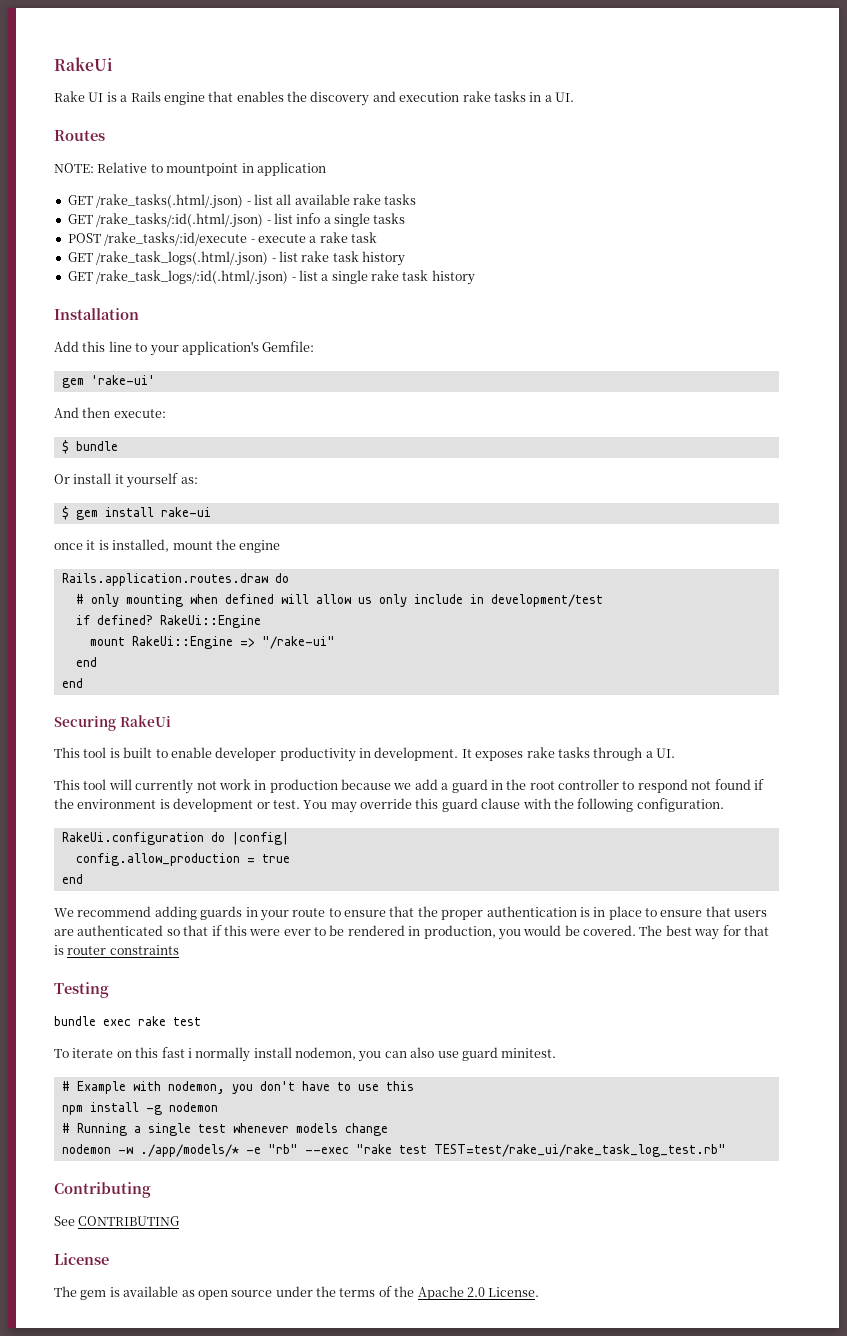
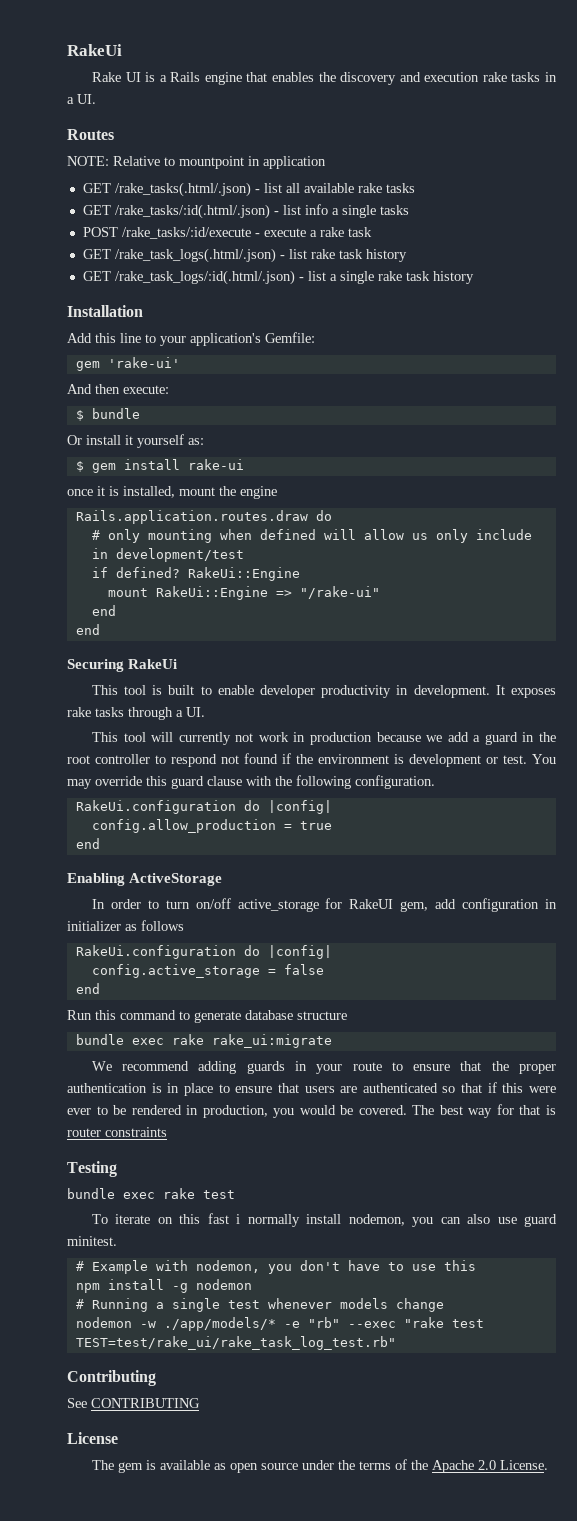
+ Enabling ActiveStorage
+ In order to turn on/off active_storage for RakeUI gem, add configuration in initializer as follows
+ RakeUi.configuration do |config|
+ config.active_storage = false
+ end
+ Run this command to generate database structure
+ bundle exec rake rake_ui:migrate

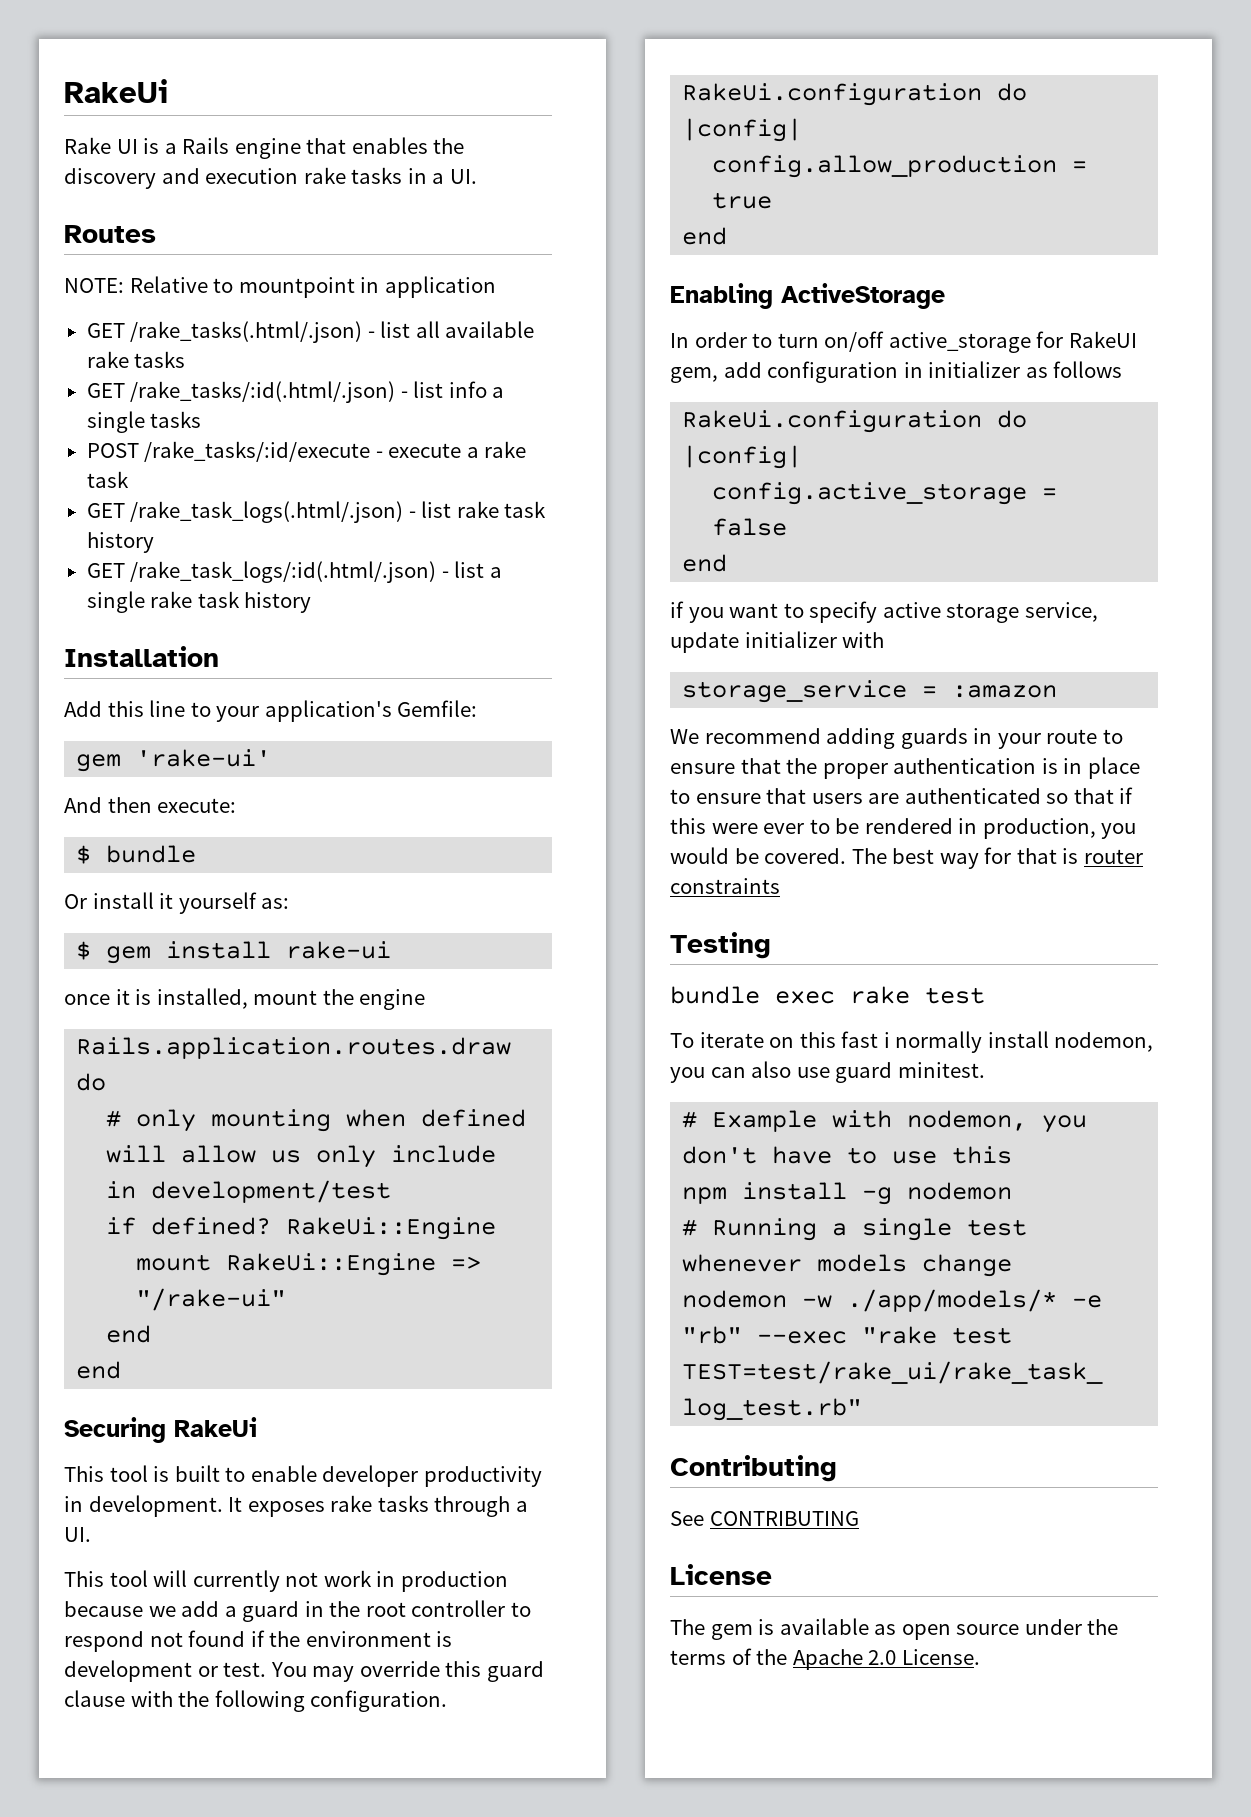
- Run this command to generate database structure
- bundle exec rake rake_ui:migrate
+ if you want to specify active storage service, update initializer with
+ storage_service = :amazon

